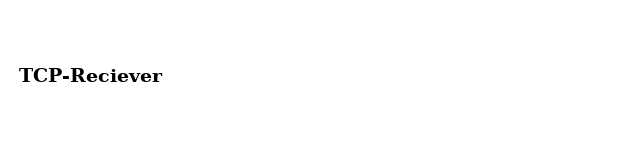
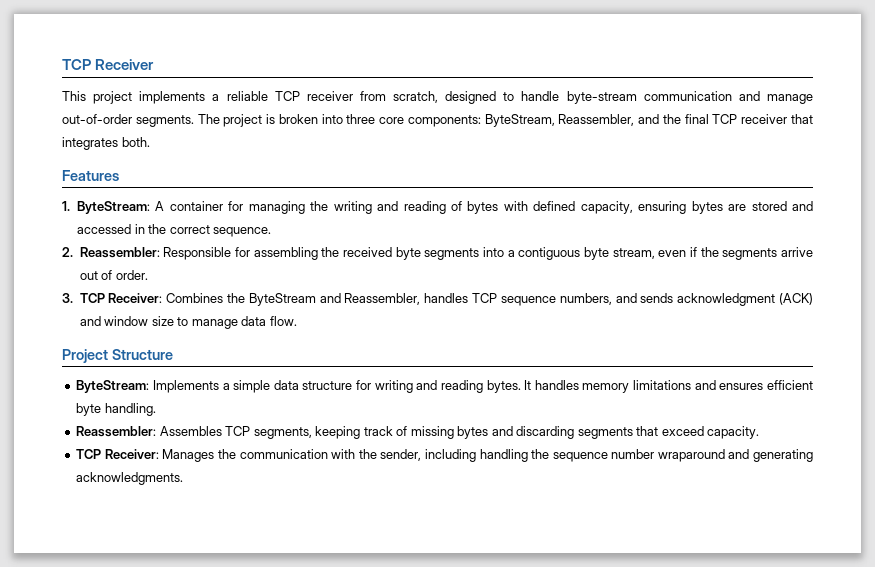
- TCP-Reciever
+ TCP Receiver
+ This project implements a reliable TCP receiver from scratch, designed to handle byte-stream communication and manage out-of-order segments. The project is broken into three core components: ByteStream, Reassembler, and the final TCP receiver that integrates both.
+ Features
+ 1. ByteStream: A container for managing the writing and reading of bytes with defined capacity, ensuring bytes are stored and accessed in the correct sequence.
+ 2. Reassembler: Responsible for assembling the received byte segments into a contiguous byte stream, even if the segments arrive out of order.
+ 3. TCP Receiver: Combines the ByteStream and Reassembler, handles TCP sequence numbers, and sends acknowledgment (ACK) and window size to manage data flow.
+ Project Structure
+ ByteStream: Implements a simple data structure for writing and reading bytes. It handles memory limitations and ensures efficient byte handling.
+ Reassembler: Assembles TCP segments, keeping track of missing bytes and discarding segments that exceed capacity.
+ TCP Receiver: Manages the communication with the sender, including handling the sequence number wraparound and generating acknowledgments.

